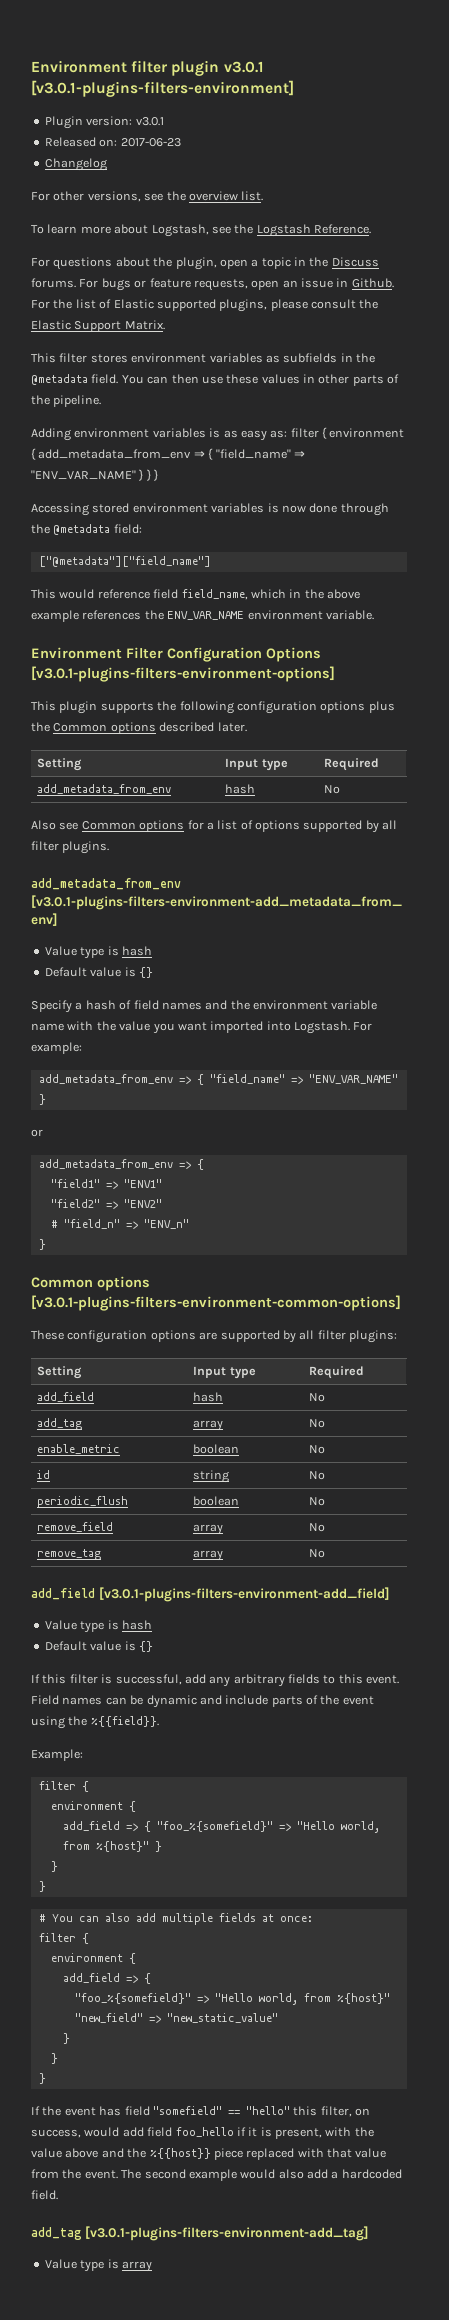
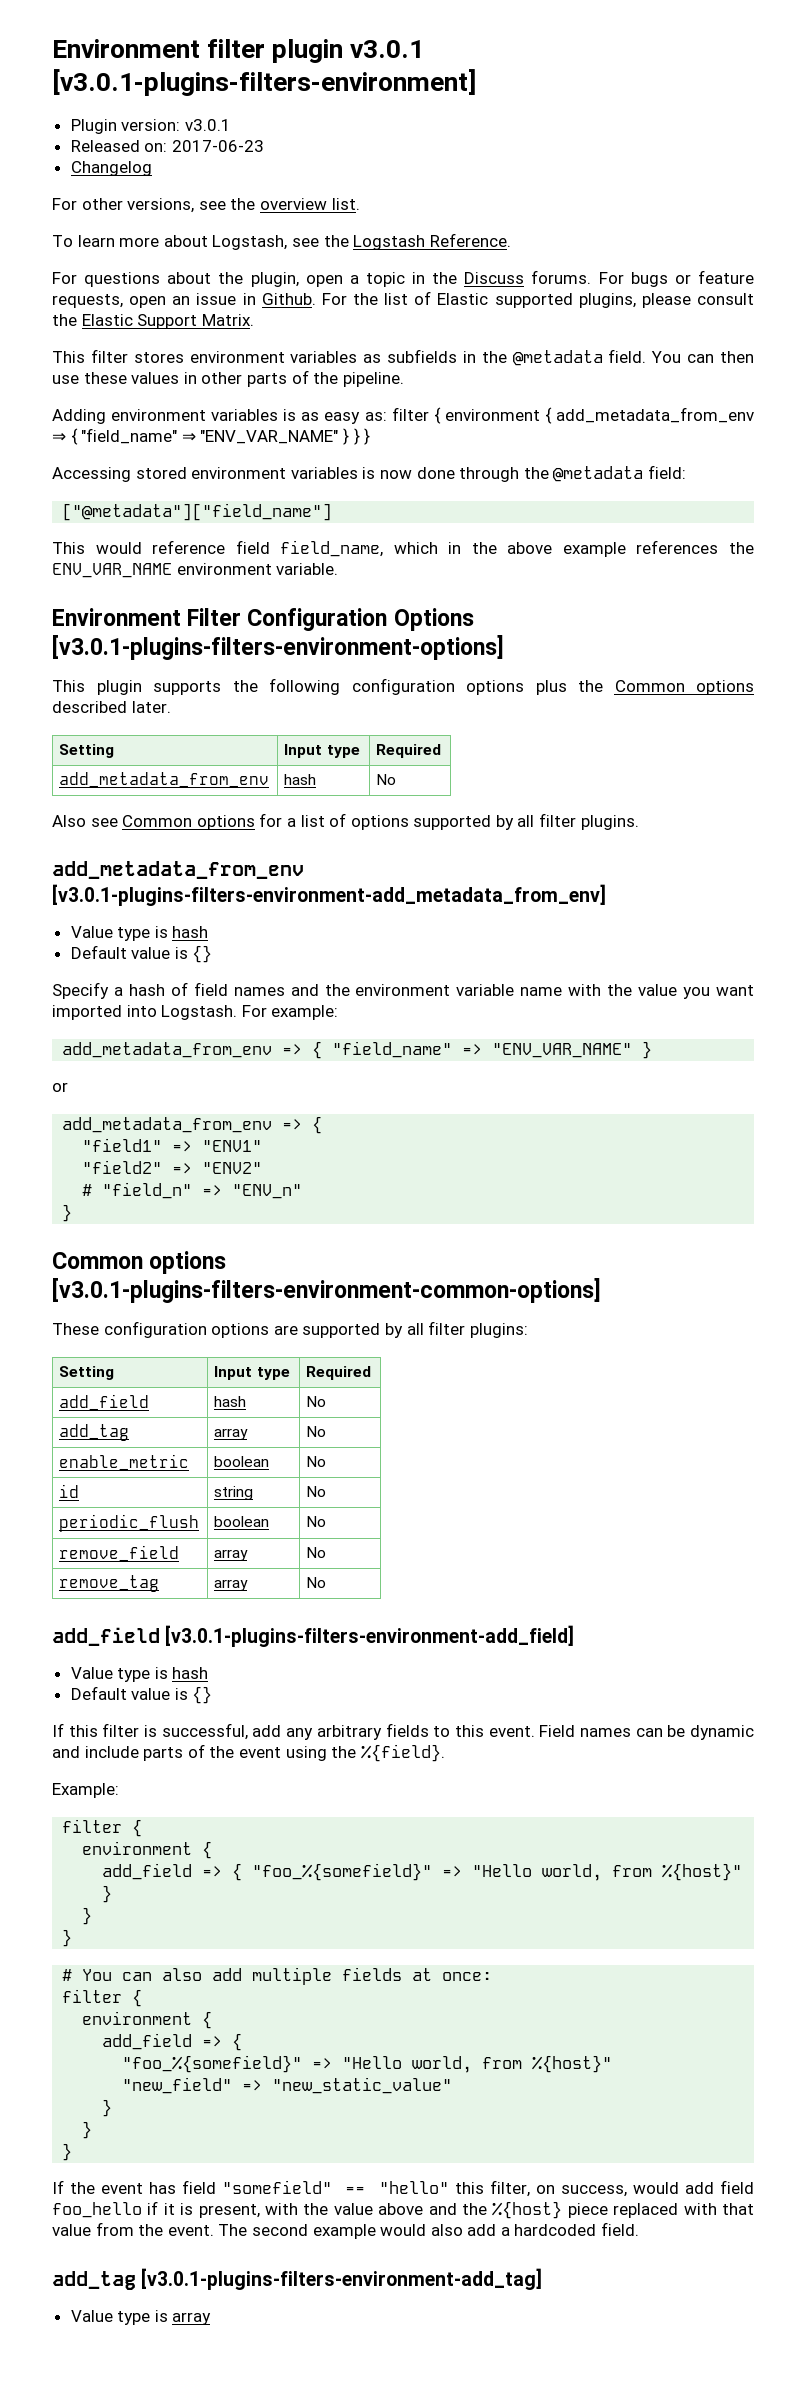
- Field names can be dynamic and include parts of the event using the %{{field}}.
+ Field names can be dynamic and include parts of the event using the %{field}.
- If the event has field "somefield" == "hello" this filter, on success, would add field foo_hello if it is present, with the value above and the %{{host}} piece replaced with that value from the event.
+ If the event has field "somefield" == "hello" this filter, on success, would add field foo_hello if it is present, with the value above and the %{host} piece replaced with that value from the event.

